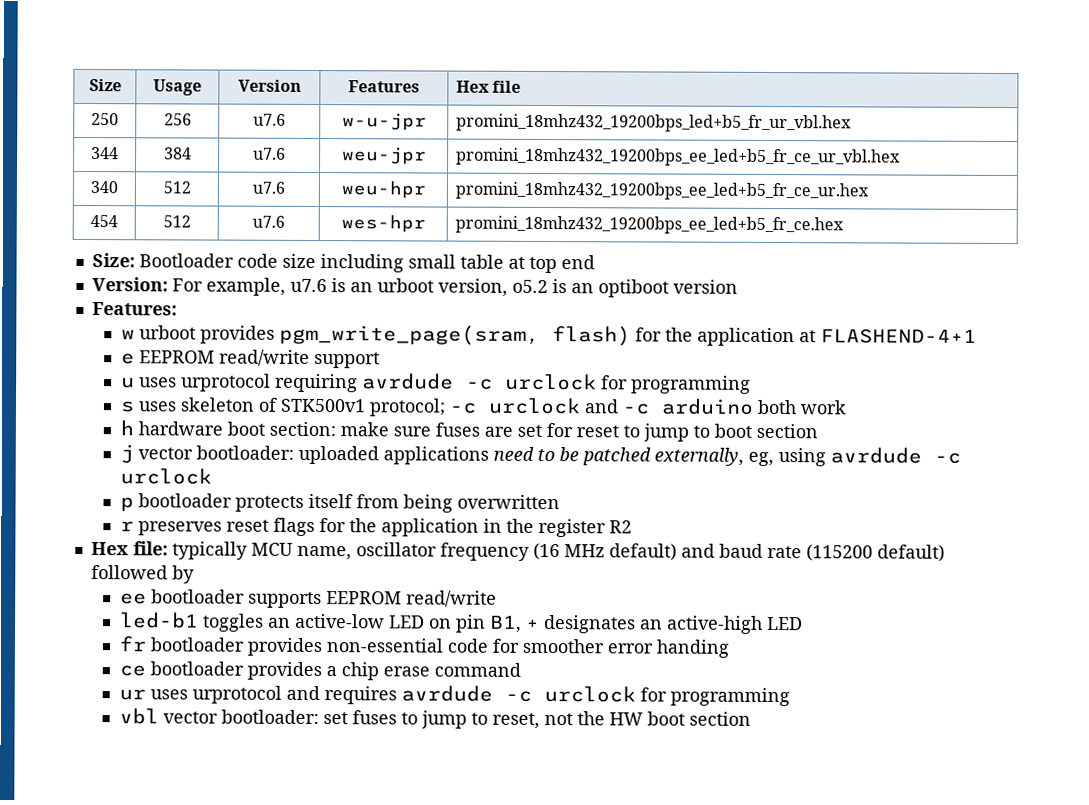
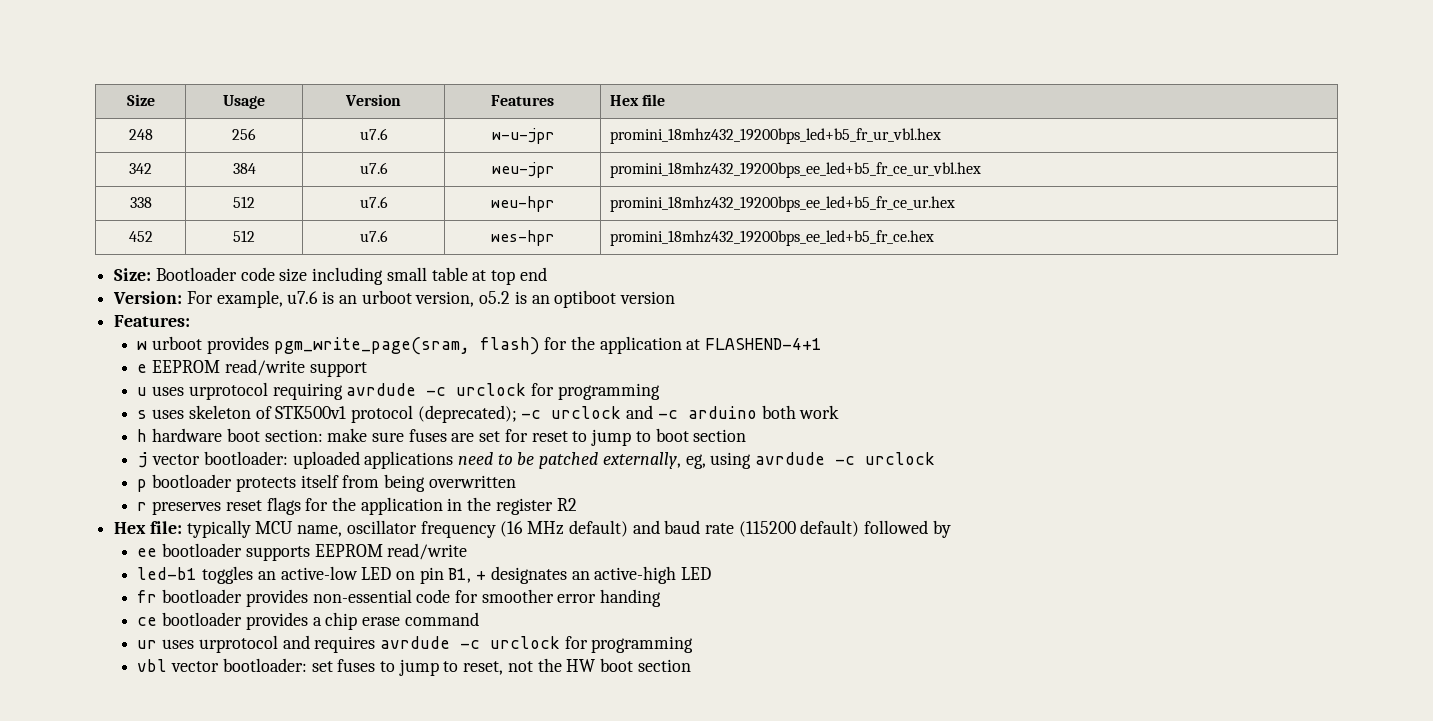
- 250 | 256 | u7.6 | w-u-jpr | promini_18mhz432_19200bps_led+b5_fr_ur_vbl.hex
+ 248 | 256 | u7.6 | w-u-jpr | promini_18mhz432_19200bps_led+b5_fr_ur_vbl.hex
- 344 | 384 | u7.6 | weu-jpr | promini_18mhz432_19200bps_ee_led+b5_fr_ce_ur_vbl.hex
+ 342 | 384 | u7.6 | weu-jpr | promini_18mhz432_19200bps_ee_led+b5_fr_ce_ur_vbl.hex
- 340 | 512 | u7.6 | weu-hpr | promini_18mhz432_19200bps_ee_led+b5_fr_ce_ur.hex
+ 338 | 512 | u7.6 | weu-hpr | promini_18mhz432_19200bps_ee_led+b5_fr_ce_ur.hex
- 454 | 512 | u7.6 | wes-hpr | promini_18mhz432_19200bps_ee_led+b5_fr_ce.hex
+ 452 | 512 | u7.6 | wes-hpr | promini_18mhz432_19200bps_ee_led+b5_fr_ce.hex
- s uses skeleton of STK500v1 protocol; -c urclock and -c arduino both work
+ s uses skeleton of STK500v1 protocol (deprecated); -c urclock and -c arduino both work

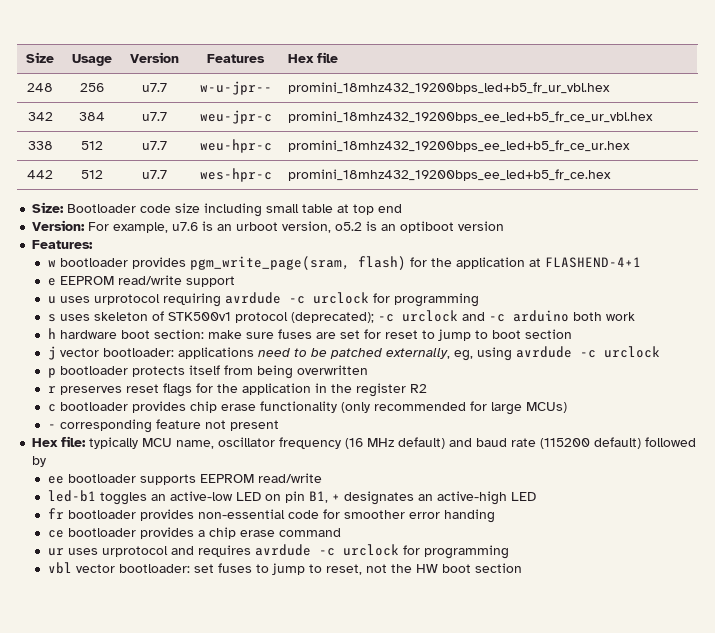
- 248 | 256 | u7.6 | w-u-jpr | promini_18mhz432_19200bps_led+b5_fr_ur_vbl.hex
+ 248 | 256 | u7.7 | w-u-jpr-- | promini_18mhz432_19200bps_led+b5_fr_ur_vbl.hex
- 342 | 384 | u7.6 | weu-jpr | promini_18mhz432_19200bps_ee_led+b5_fr_ce_ur_vbl.hex
+ 342 | 384 | u7.7 | weu-jpr-c | promini_18mhz432_19200bps_ee_led+b5_fr_ce_ur_vbl.hex
- 338 | 512 | u7.6 | weu-hpr | promini_18mhz432_19200bps_ee_led+b5_fr_ce_ur.hex
+ 338 | 512 | u7.7 | weu-hpr-c | promini_18mhz432_19200bps_ee_led+b5_fr_ce_ur.hex
- 452 | 512 | u7.6 | wes-hpr | promini_18mhz432_19200bps_ee_led+b5_fr_ce.hex
+ 442 | 512 | u7.7 | wes-hpr-c | promini_18mhz432_19200bps_ee_led+b5_fr_ce.hex
- w urboot provides pgm_write_page(sram, flash) for the application at FLASHEND-4+1
+ w bootloader provides pgm_write_page(sram, flash) for the application at FLASHEND-4+1
- j vector bootloader: uploaded applications need to be patched externally, eg, using avrdude -c urclock
+ j vector bootloader: applications need to be patched externally, eg, using avrdude -c urclock
+ c bootloader provides chip erase functionality (only recommended for large MCUs)
+ - corresponding feature not present

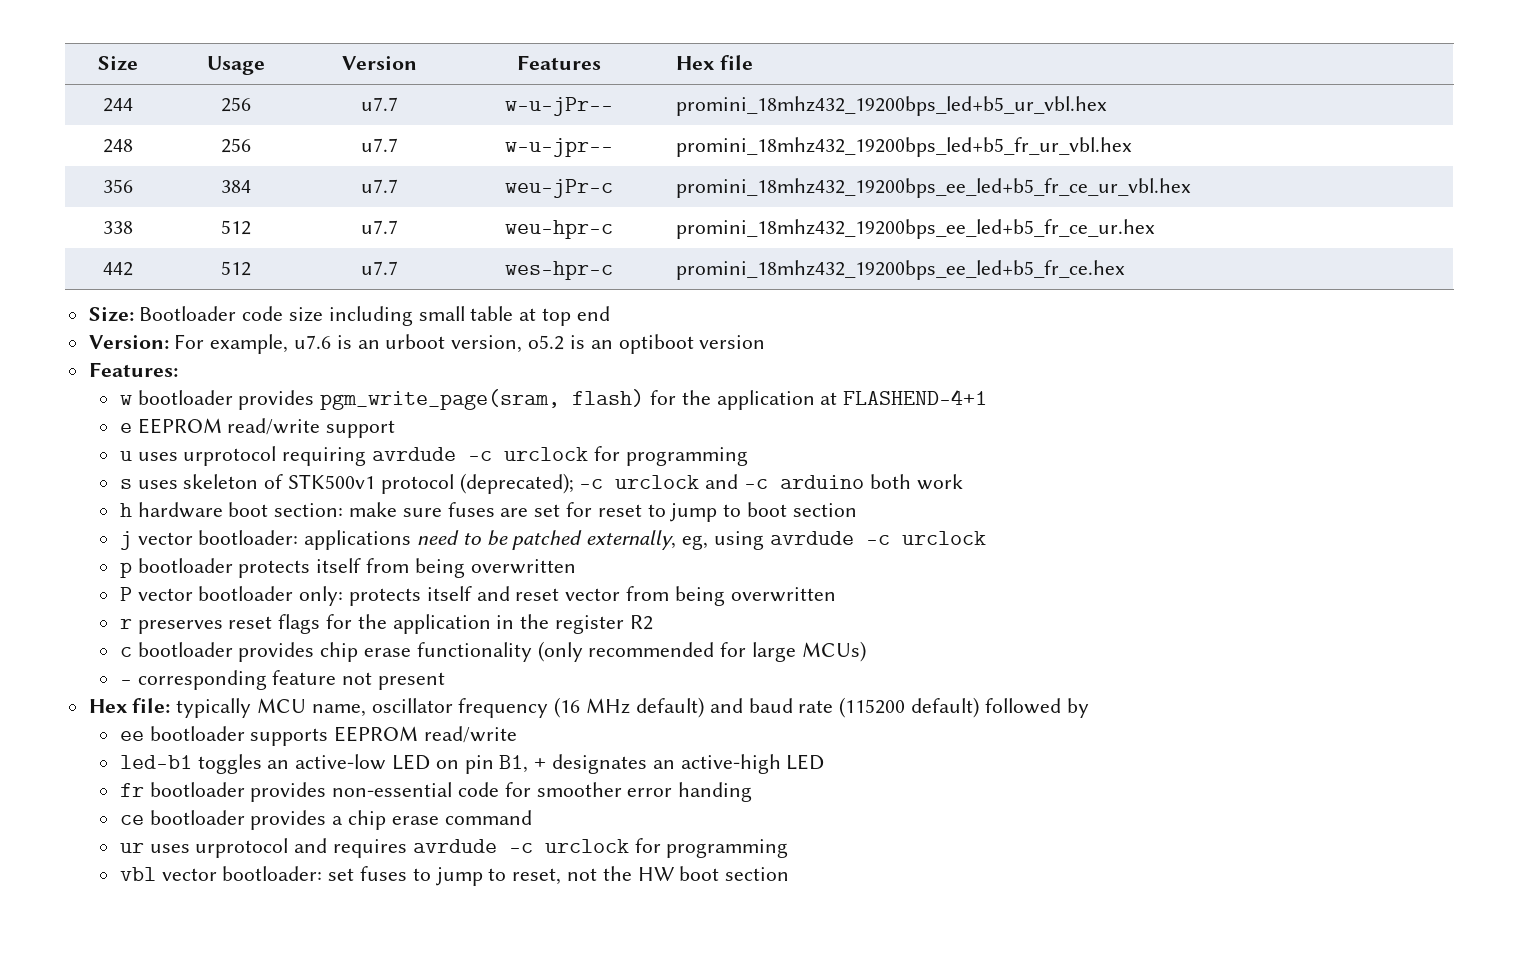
+ 244 | 256 | u7.7 | w-u-jPr-- | promini_18mhz432_19200bps_led+b5_ur_vbl.hex
- 342 | 384 | u7.7 | weu-jpr-c | promini_18mhz432_19200bps_ee_led+b5_fr_ce_ur_vbl.hex
+ 356 | 384 | u7.7 | weu-jPr-c | promini_18mhz432_19200bps_ee_led+b5_fr_ce_ur_vbl.hex
+ P vector bootloader only: protects itself and reset vector from being overwritten

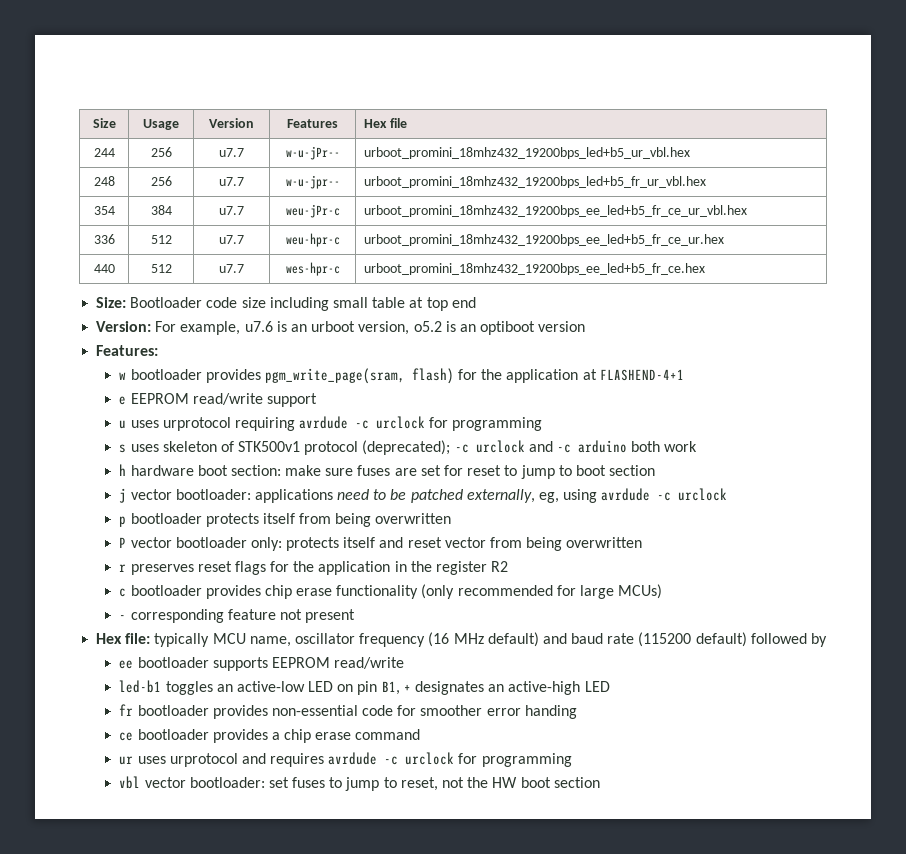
- 244 | 256 | u7.7 | w-u-jPr-- | promini_18mhz432_19200bps_led+b5_ur_vbl.hex
+ 244 | 256 | u7.7 | w-u-jPr-- | urboot_promini_18mhz432_19200bps_led+b5_ur_vbl.hex
- 248 | 256 | u7.7 | w-u-jpr-- | promini_18mhz432_19200bps_led+b5_fr_ur_vbl.hex
- 356 | 384 | u7.7 | weu-jPr-c | promini_18mhz432_19200bps_ee_led+b5_fr_ce_ur_vbl.hex
- 338 | 512 | u7.7 | weu-hpr-c | promini_18mhz432_19200bps_ee_led+b5_fr_ce_ur.hex
- 442 | 512 | u7.7 | wes-hpr-c | promini_18mhz432_19200bps_ee_led+b5_fr_ce.hex
+ 248 | 256 | u7.7 | w-u-jpr-- | urboot_promini_18mhz432_19200bps_led+b5_fr_ur_vbl.hex
+ 354 | 384 | u7.7 | weu-jPr-c | urboot_promini_18mhz432_19200bps_ee_led+b5_fr_ce_ur_vbl.hex
+ 336 | 512 | u7.7 | weu-hpr-c | urboot_promini_18mhz432_19200bps_ee_led+b5_fr_ce_ur.hex
+ 440 | 512 | u7.7 | wes-hpr-c | urboot_promini_18mhz432_19200bps_ee_led+b5_fr_ce.hex

